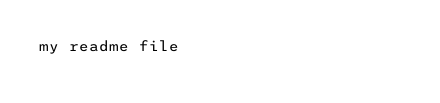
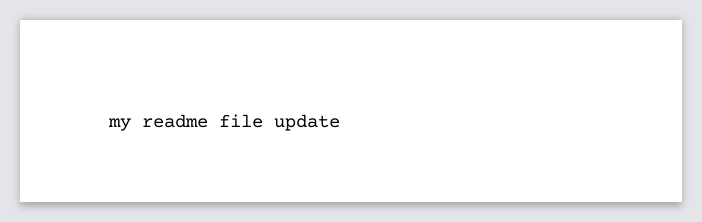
- my readme file
+ my readme file update

